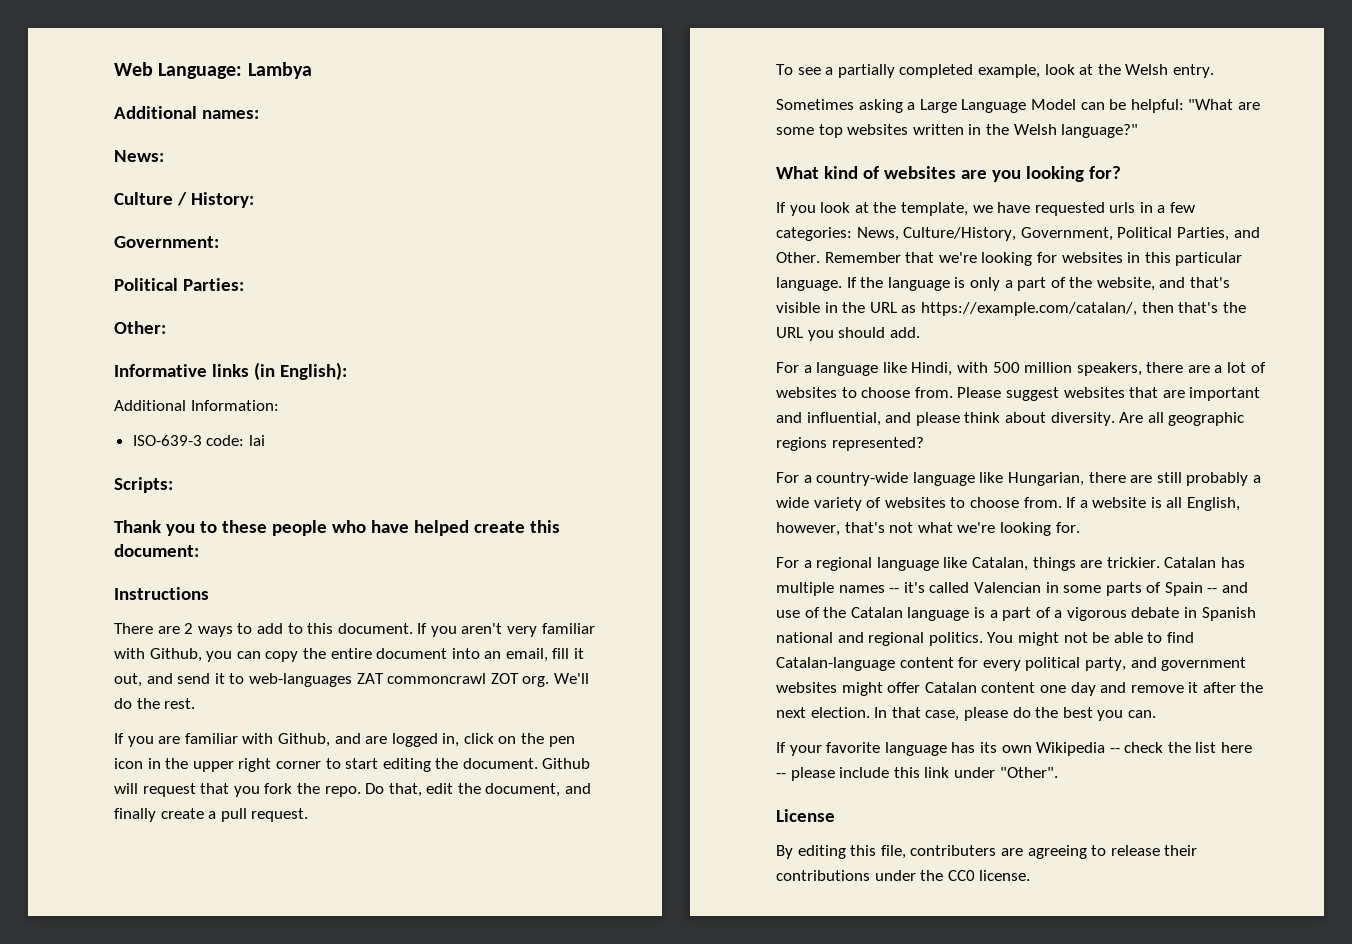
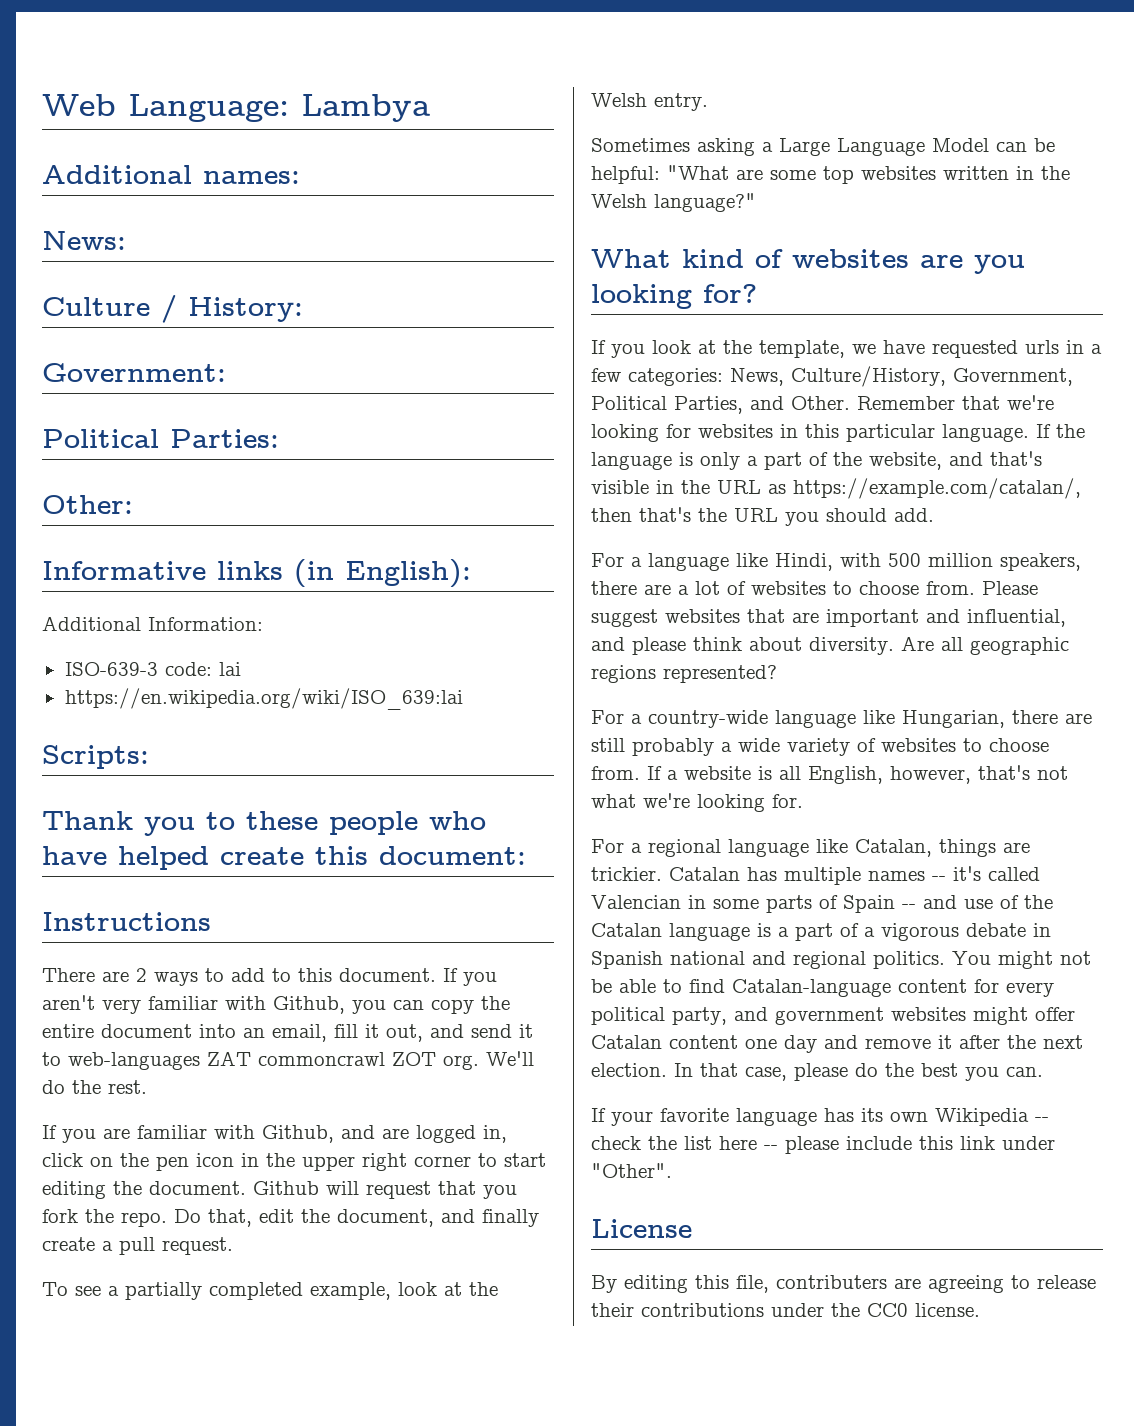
+ https://en.wikipedia.org/wiki/ISO_639:lai

